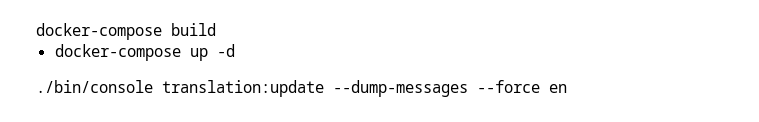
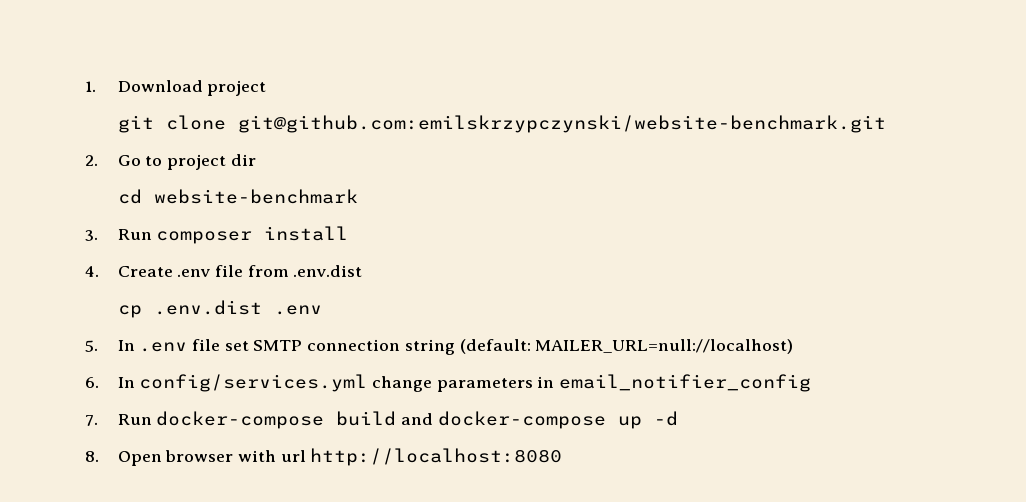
- docker-compose build
- docker-compose up -d
+ 1. Download project
+ git clone git@github.com:emilskrzypczynski/website-benchmark.git
+ 2. Go to project dir
+ cd website-benchmark
+ 3. Run composer install
+ 4. Create .env file from .env.dist
+ cp .env.dist .env
+ 5. In .env file set SMTP connection string (default: MAILER_URL=null://localhost)
+ 6. In config/services.yml change parameters in email_notifier_config
+ 7. Run docker-compose build and docker-compose up -d
- ./bin/console translation:update --dump-messages --force en
+ 8. Open browser with url http://localhost:8080

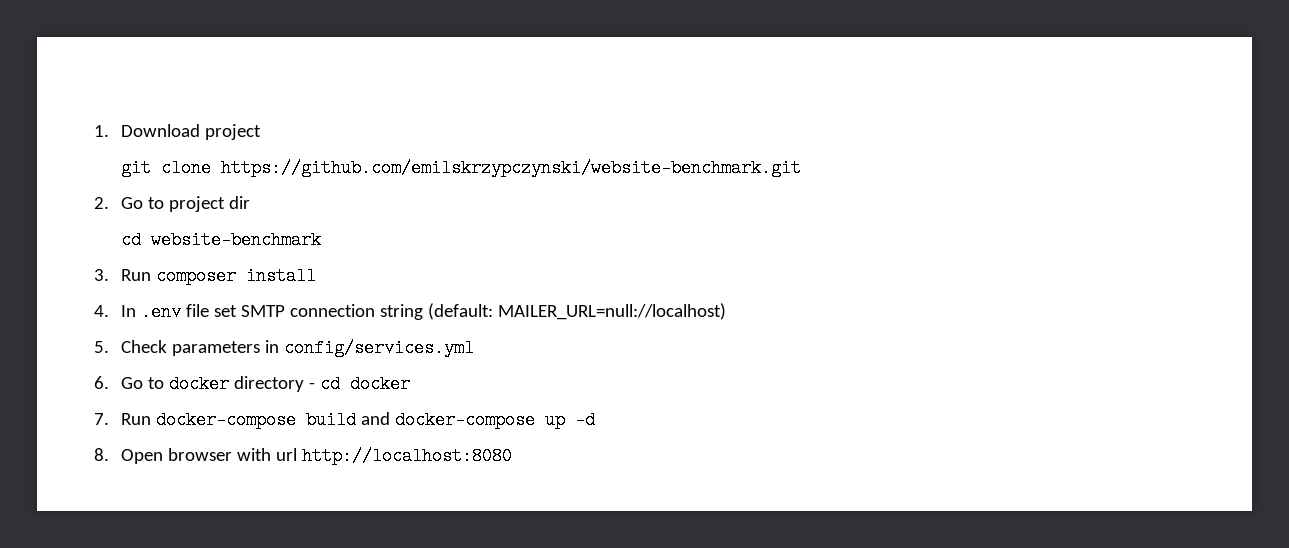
- git clone git@github.com:emilskrzypczynski/website-benchmark.git
+ git clone https://github.com/emilskrzypczynski/website-benchmark.git
- 4. Create .env file from .env.dist
- cp .env.dist .env
- 5. In .env file set SMTP connection string (default: MAILER_URL=null://localhost)
+ 4. In .env file set SMTP connection string (default: MAILER_URL=null://localhost)
- 6. In config/services.yml change parameters in email_notifier_config
+ 5. Check parameters in config/services.yml
+ 6. Go to docker directory - cd docker

